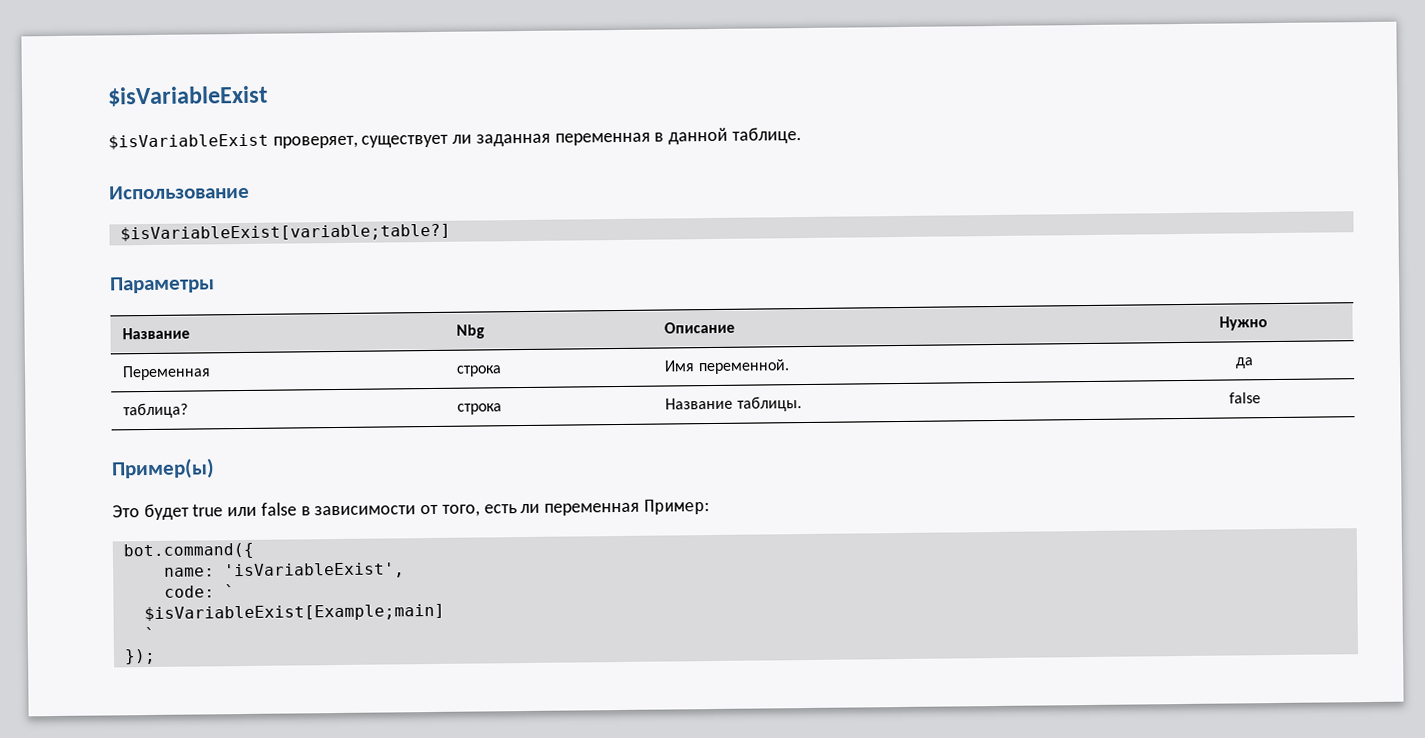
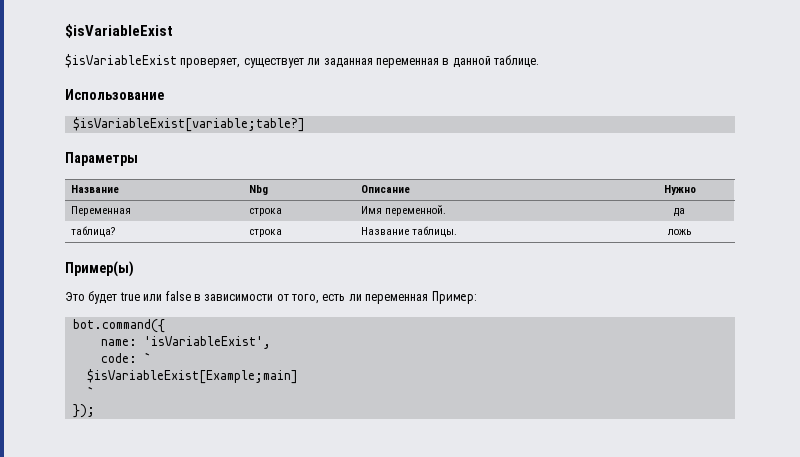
- таблица? | строка | Название таблицы. | false
+ таблица? | строка | Название таблицы. | ложь

